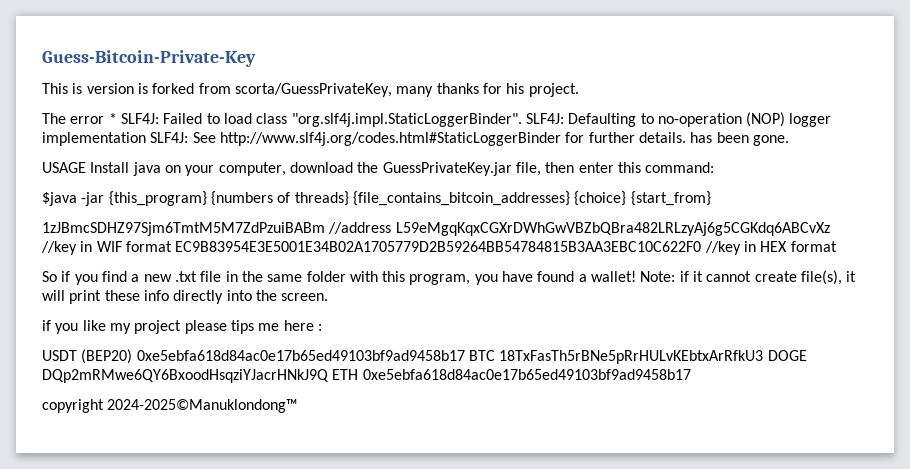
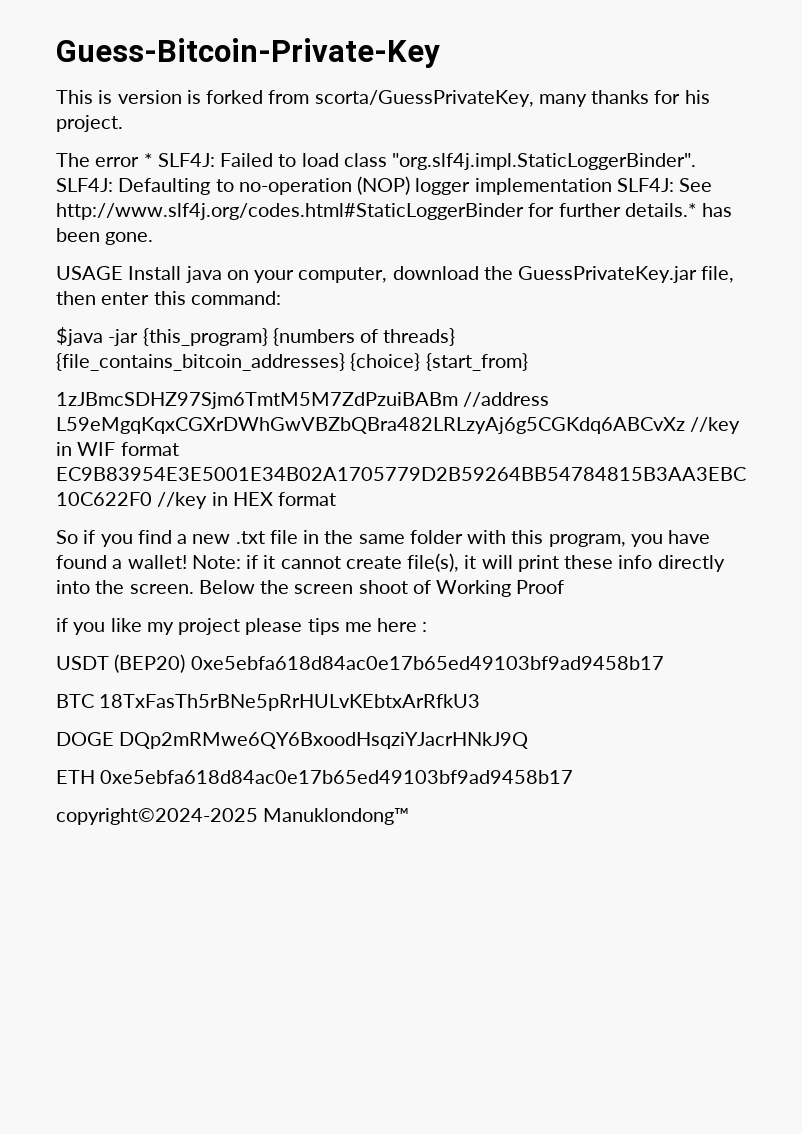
- The error * SLF4J: Failed to load class "org.slf4j.impl.StaticLoggerBinder". SLF4J: Defaulting to no-operation (NOP) logger implementation SLF4J: See http://www.slf4j.org/codes.html#StaticLoggerBinder for further details. has been gone.
+ The error * SLF4J: Failed to load class "org.slf4j.impl.StaticLoggerBinder". SLF4J: Defaulting to no-operation (NOP) logger implementation SLF4J: See http://www.slf4j.org/codes.html#StaticLoggerBinder for further details.* has been gone.
+ Below the screen shoot of Working Proof
- USDT (BEP20) 0xe5ebfa618d84ac0e17b65ed49103bf9ad9458b17 BTC 18TxFasTh5rBNe5pRrHULvKEbtxArRfkU3 DOGE DQp2mRMwe6QY6BxoodHsqziYJacrHNkJ9Q ETH 0xe5ebfa618d84ac0e17b65ed49103bf9ad9458b17
+ USDT (BEP20) 0xe5ebfa618d84ac0e17b65ed49103bf9ad9458b17
+ BTC 18TxFasTh5rBNe5pRrHULvKEbtxArRfkU3
+ DOGE DQp2mRMwe6QY6BxoodHsqziYJacrHNkJ9Q
+ ETH 0xe5ebfa618d84ac0e17b65ed49103bf9ad9458b17
- copyright 2024-2025©Manuklondong™
+ copyright©2024-2025 Manuklondong™

